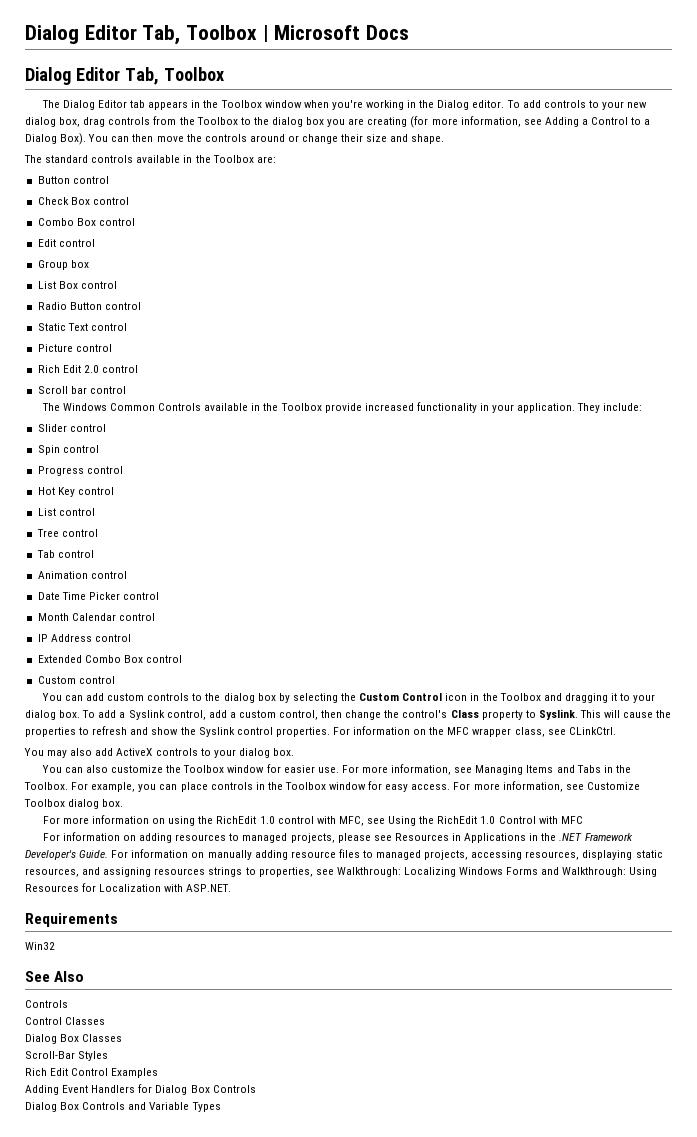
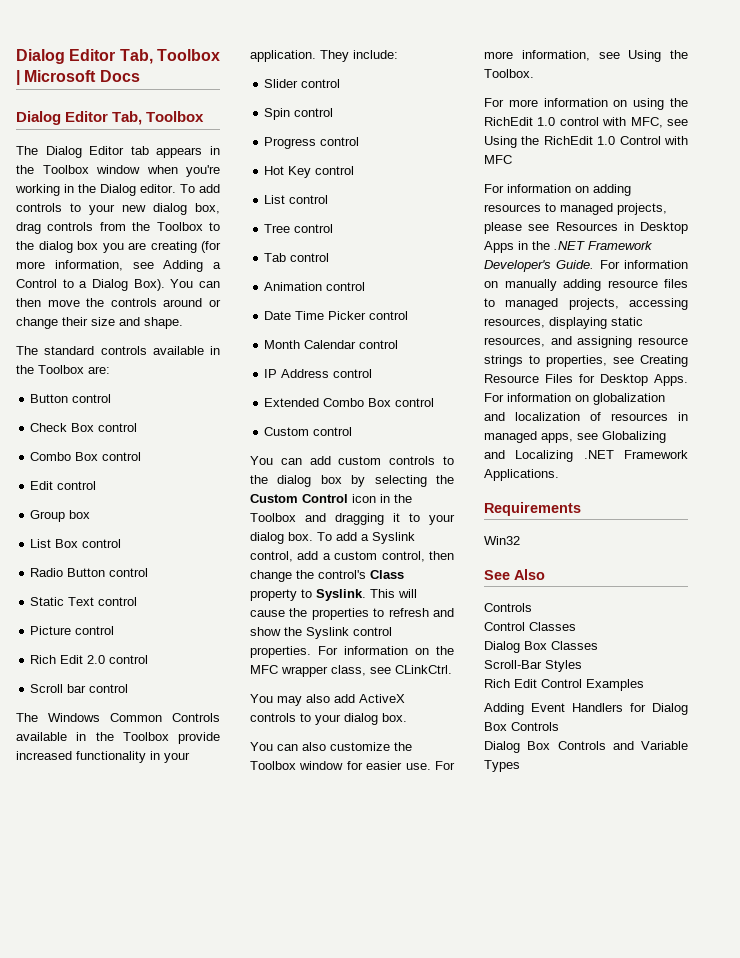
- For more information, see Managing Items and Tabs in the Toolbox. For example, you can place controls in the Toolbox window for easy access. For more information, see Customize Toolbox dialog box.
+ For more information, see Using the Toolbox.
- For information on adding resources to managed projects, please see Resources in Applications in the .NET Framework Developer's Guide.
+ For information on adding resources to managed projects, please see Resources in Desktop Apps in the .NET Framework Developer's Guide.
- For information on manually adding resource files to managed projects, accessing resources, displaying static resources, and assigning resources strings to properties, see Walkthrough: Localizing Windows Forms and Walkthrough: Using Resources for Localization with ASP.NET.
+ For information on manually adding resource files to managed projects, accessing resources, displaying static resources, and assigning resource strings to properties, see Creating Resource Files for Desktop Apps. For information on globalization and localization of resources in managed apps, see Globalizing and Localizing .NET Framework Applications.

